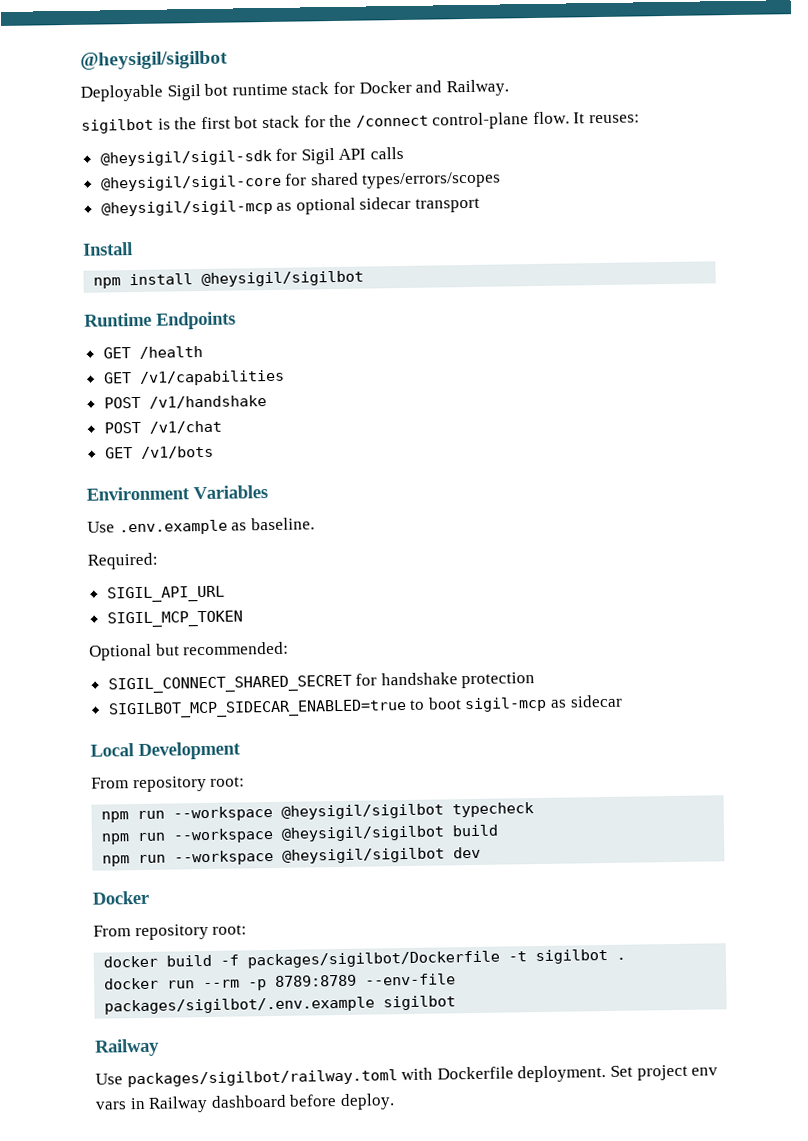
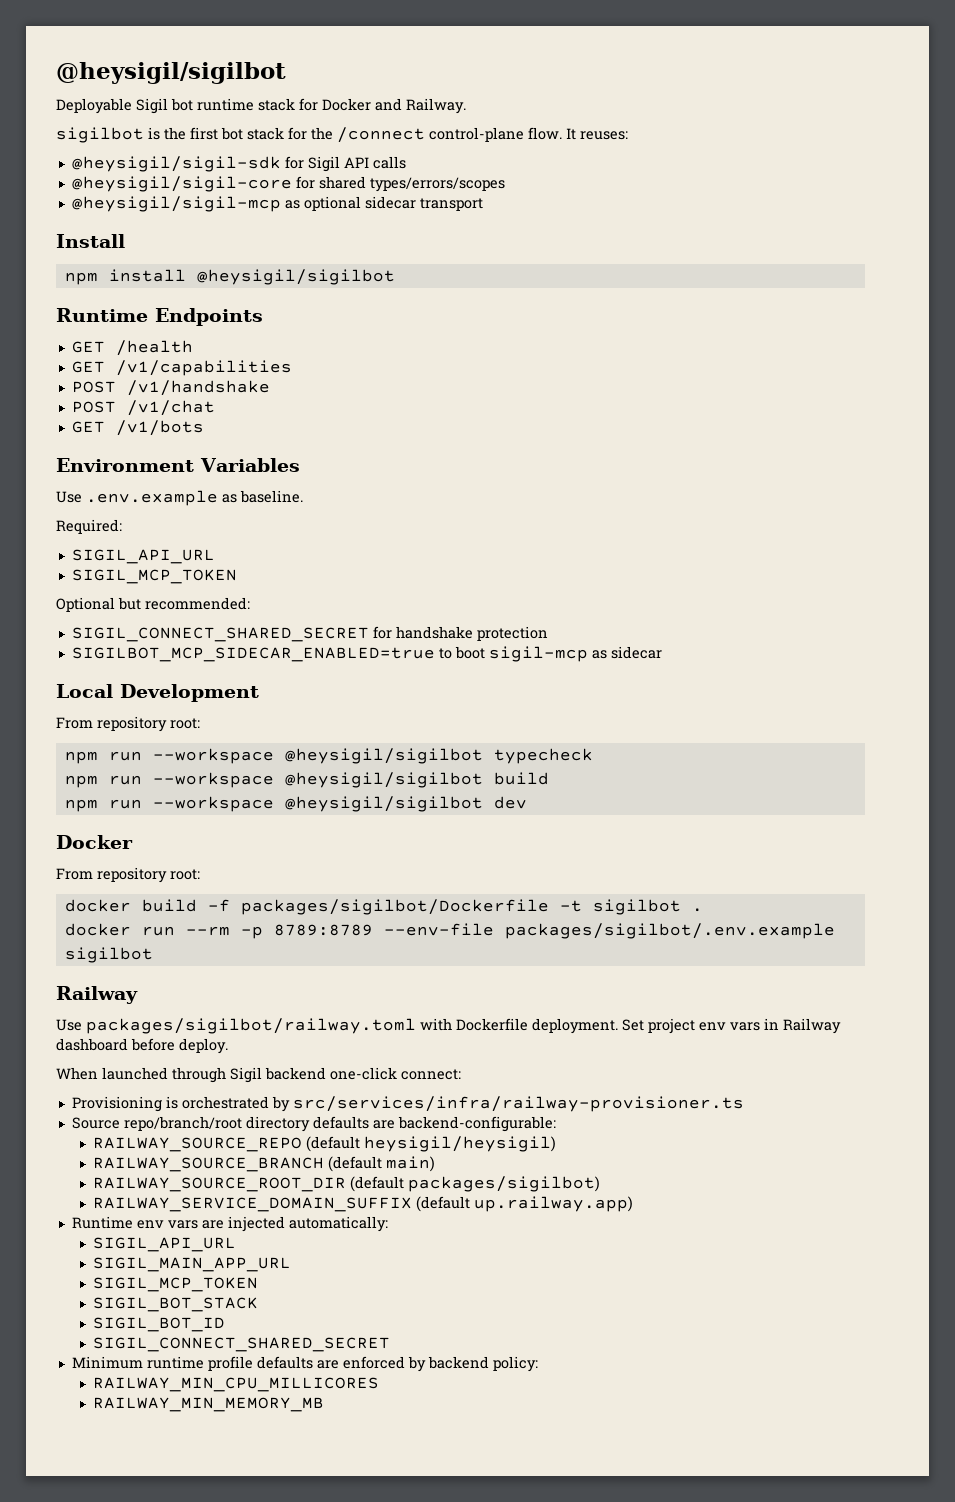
+ When launched through Sigil backend one-click connect:
+ Provisioning is orchestrated by src/services/infra/railway-provisioner.ts
+ Source repo/branch/root directory defaults are backend-configurable:
+ RAILWAY_SOURCE_REPO (default heysigil/heysigil)
+ RAILWAY_SOURCE_BRANCH (default main)
+ RAILWAY_SOURCE_ROOT_DIR (default packages/sigilbot)
+ RAILWAY_SERVICE_DOMAIN_SUFFIX (default up.railway.app)
+ Runtime env vars are injected automatically:
+ SIGIL_API_URL
+ SIGIL_MAIN_APP_URL
+ SIGIL_MCP_TOKEN
+ SIGIL_BOT_STACK
+ SIGIL_BOT_ID
+ SIGIL_CONNECT_SHARED_SECRET
+ Minimum runtime profile defaults are enforced by backend policy:
+ RAILWAY_MIN_CPU_MILLICORES
+ RAILWAY_MIN_MEMORY_MB

